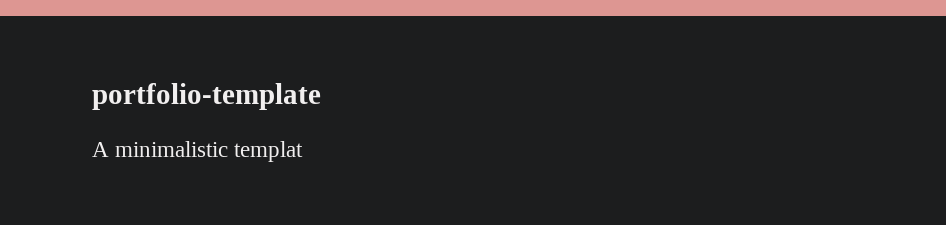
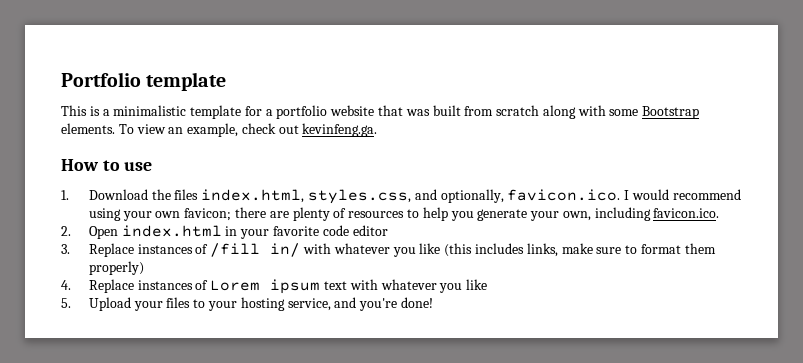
- portfolio-template
- A minimalistic templat
+ Portfolio template
+ This is a minimalistic template for a portfolio website that was built from scratch along with some Bootstrap elements. To view an example, check out kevinfeng.ga.
+ How to use
+ 1. Download the files index.html, styles.css, and optionally, favicon.ico. I would recommend using your own favicon; there are plenty of resources to help you generate your own, including favicon.ico.
+ 2. Open index.html in your favorite code editor
+ 3. Replace instances of /fill in/ with whatever you like (this includes links, make sure to format them properly)
+ 4. Replace instances of Lorem ipsum text with whatever you like
+ 5. Upload your files to your hosting service, and you're done!

